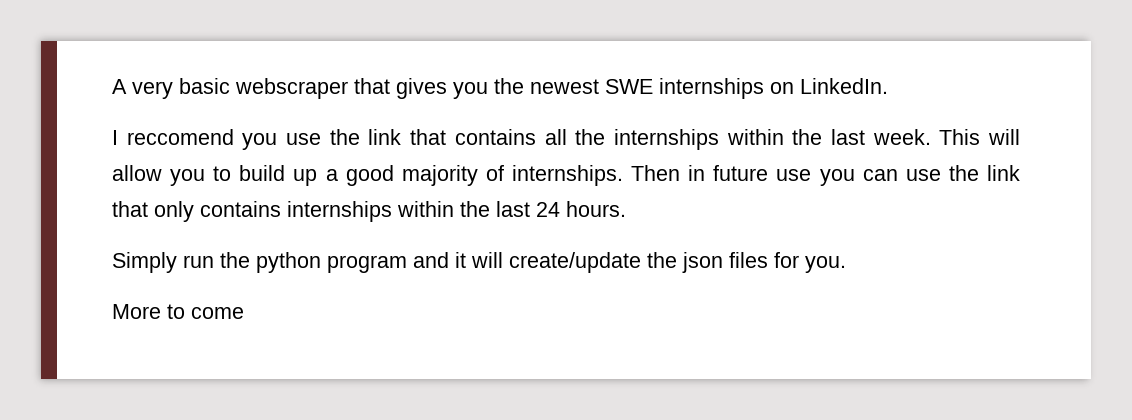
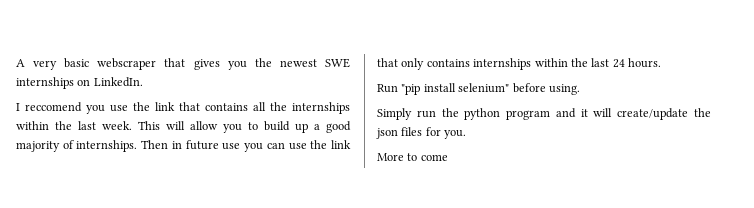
+ Run "pip install selenium" before using.

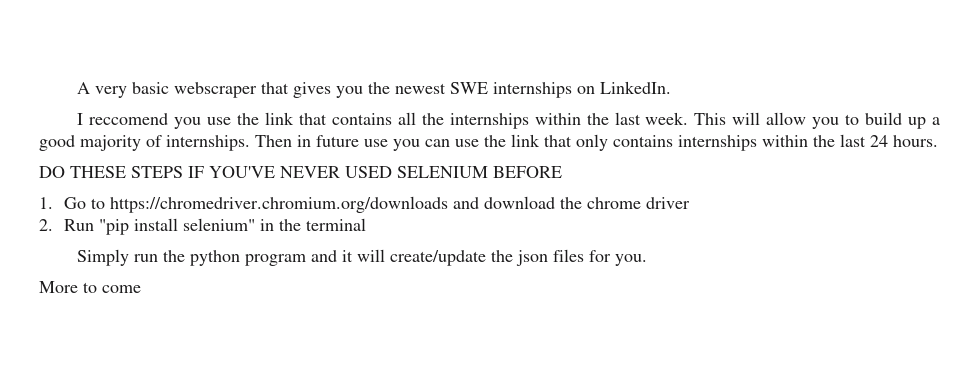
- Run "pip install selenium" before using.
+ DO THESE STEPS IF YOU'VE NEVER USED SELENIUM BEFORE
+ 1. Go to https://chromedriver.chromium.org/downloads and download the chrome driver
+ 2. Run "pip install selenium" in the terminal

